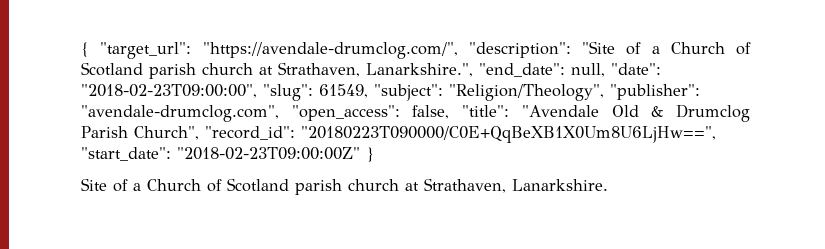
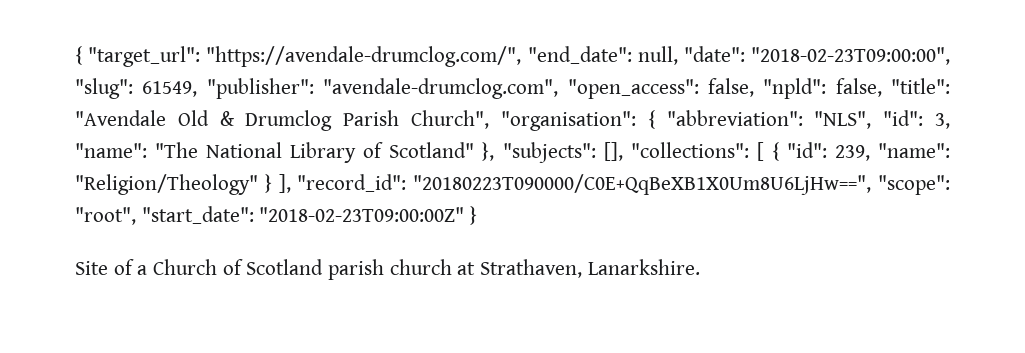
- { "target_url": "https://avendale-drumclog.com/", "description": "Site of a Church of Scotland parish church at Strathaven, Lanarkshire.", "end_date": null, "date": "2018-02-23T09:00:00", "slug": 61549, "subject": "Religion/Theology", "publisher": "avendale-drumclog.com", "open_access": false, "title": "Avendale Old & Drumclog Parish Church", "record_id": "20180223T090000/C0E+QqBeXB1X0Um8U6LjHw==", "start_date": "2018-02-23T09:00:00Z" }
+ { "target_url": "https://avendale-drumclog.com/", "end_date": null, "date": "2018-02-23T09:00:00", "slug": 61549, "publisher": "avendale-drumclog.com", "open_access": false, "npld": false, "title": "Avendale Old & Drumclog Parish Church", "organisation": { "abbreviation": "NLS", "id": 3, "name": "The National Library of Scotland" }, "subjects": [], "collections": [ { "id": 239, "name": "Religion/Theology" } ], "record_id": "20180223T090000/C0E+QqBeXB1X0Um8U6LjHw==", "scope": "root", "start_date": "2018-02-23T09:00:00Z" }

